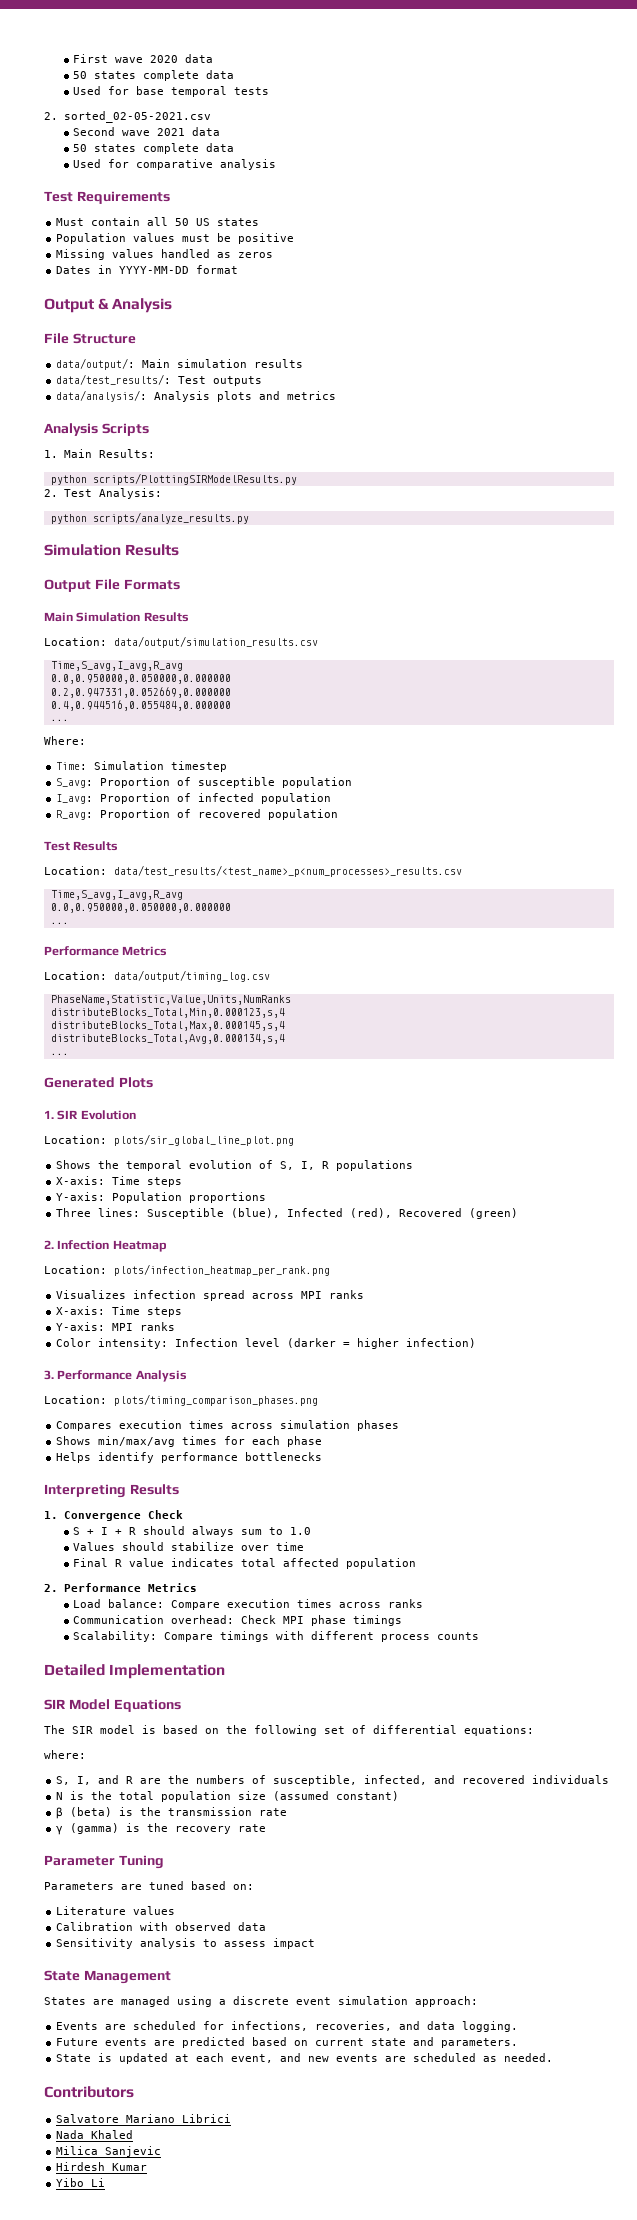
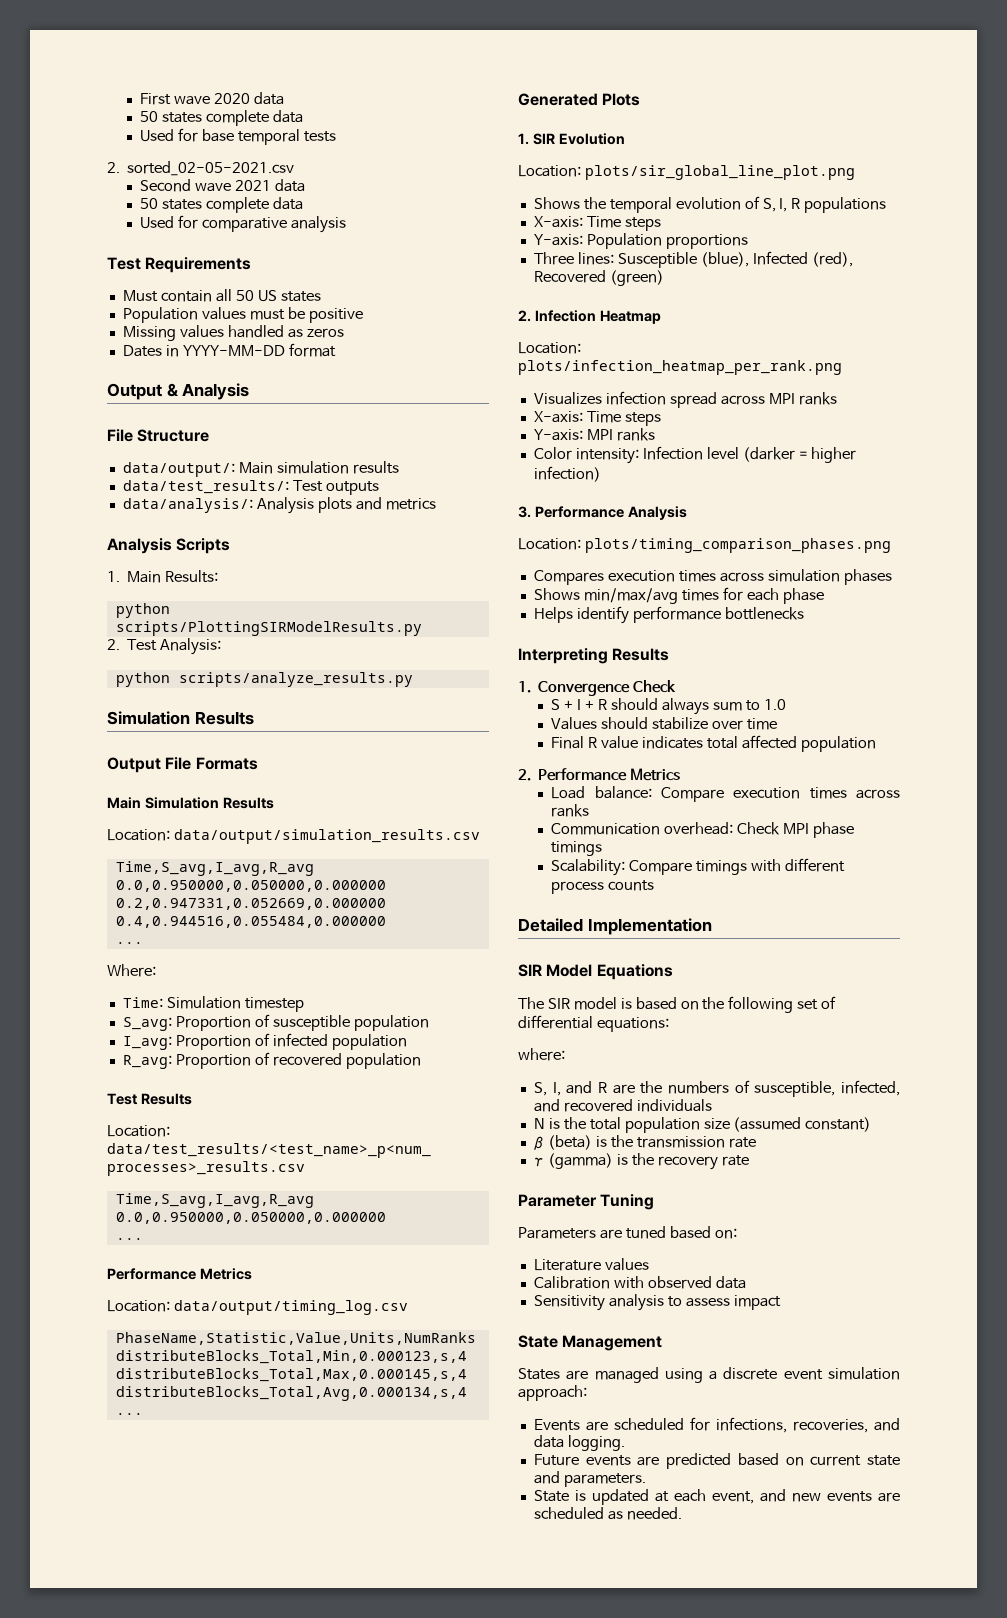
- Contributors
- Salvatore Mariano Librici
- Nada Khaled
- Milica Sanjevic
- Hirdesh Kumar
- Yibo Li

